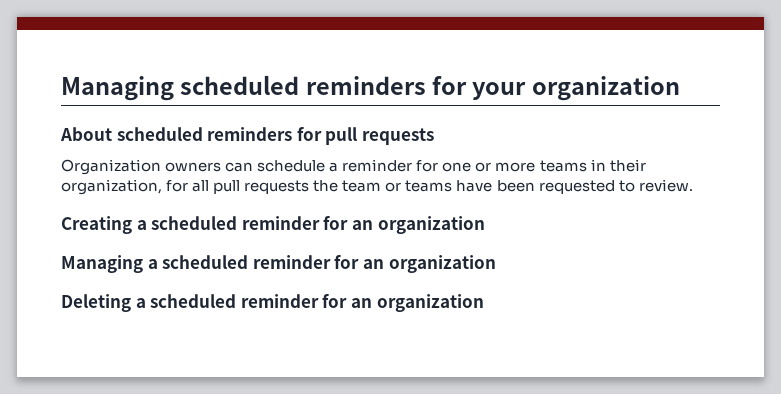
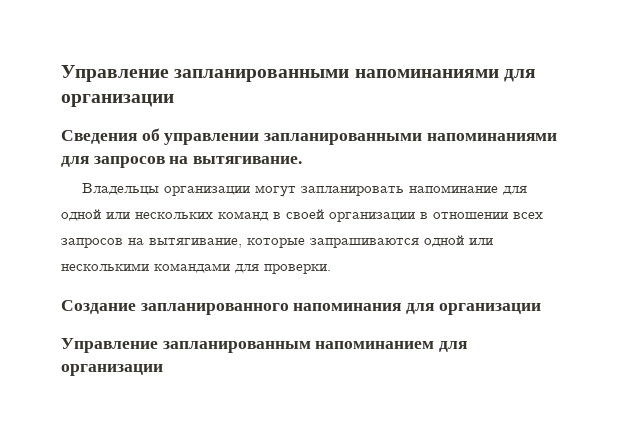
- Managing scheduled reminders for your organization
- About scheduled reminders for pull requests
- Organization owners can schedule a reminder for one or more teams in their organization, for all pull requests the team or teams have been requested to review.
- Creating a scheduled reminder for an organization
- Managing a scheduled reminder for an organization
- Deleting a scheduled reminder for an organization
+ Управление запланированными напоминаниями для организации
+ Сведения об управлении запланированными напоминаниями для запросов на вытягивание.
+ Владельцы организации могут запланировать напоминание для одной или нескольких команд в своей организации в отношении всех запросов на вытягивание, которые запрашиваются одной или несколькими командами для проверки.
+ Создание запланированного напоминания для организации
+ Управление запланированным напоминанием для организации

